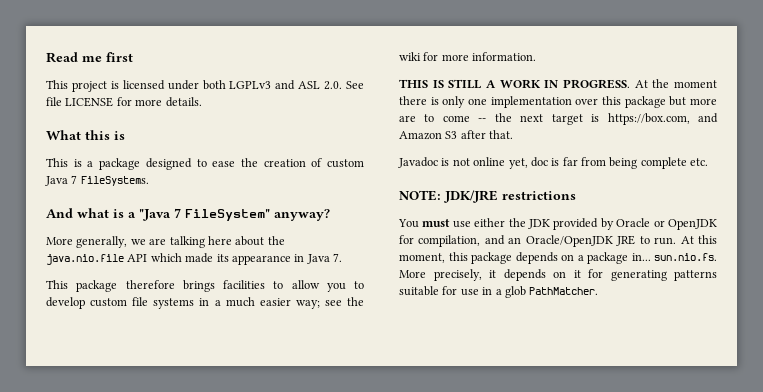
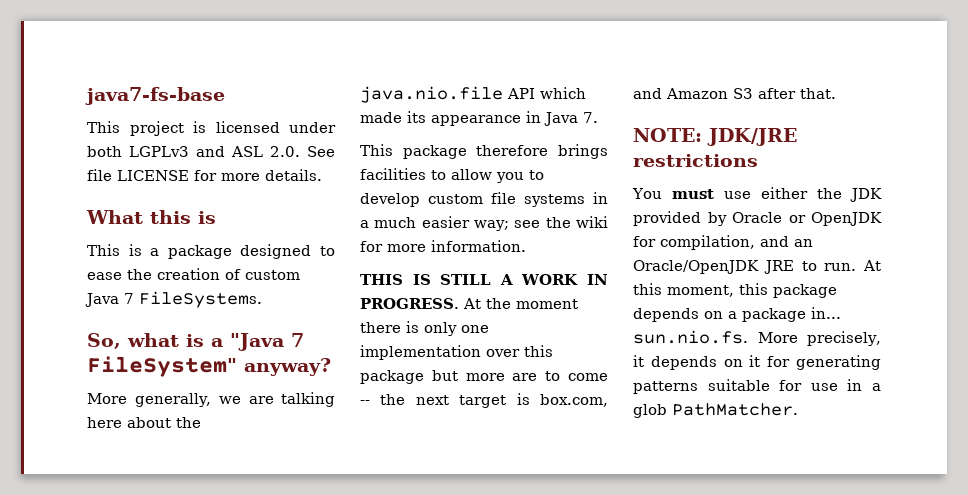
- Read me first
+ java7-fs-base
- And what is a "Java 7 FileSystem" anyway?
+ So, what is a "Java 7 FileSystem" anyway?
- At the moment there is only one implementation over this package but more are to come -- the next target is https://box.com, and Amazon S3 after that.
+ At the moment there is only one implementation over this package but more are to come -- the next target is box.com, and Amazon S3 after that.
- Javadoc is not online yet, doc is far from being complete etc.

